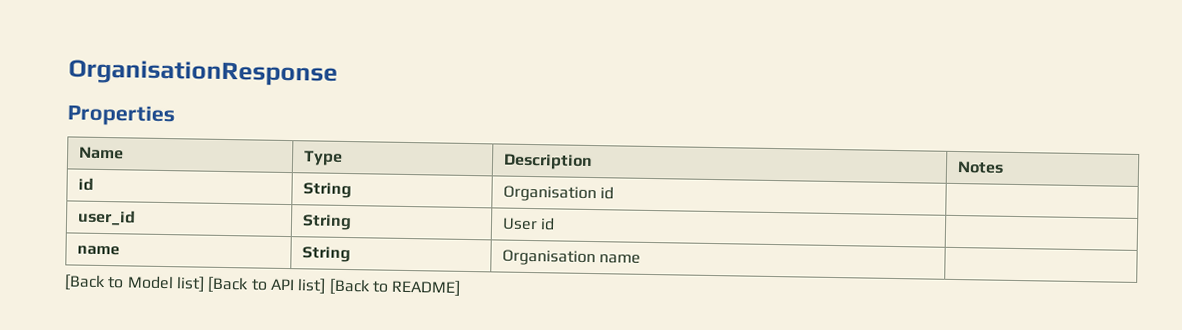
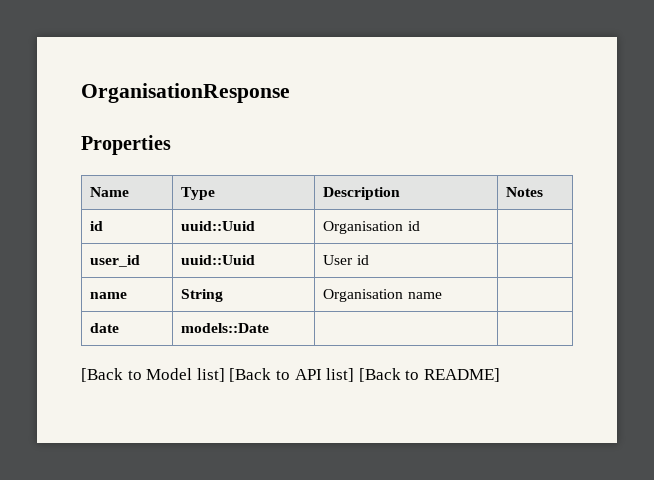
- id | String | Organisation id |
+ id | uuid::Uuid | Organisation id |
- user_id | String | User id |
+ user_id | uuid::Uuid | User id |
+ date | models::Date | |

